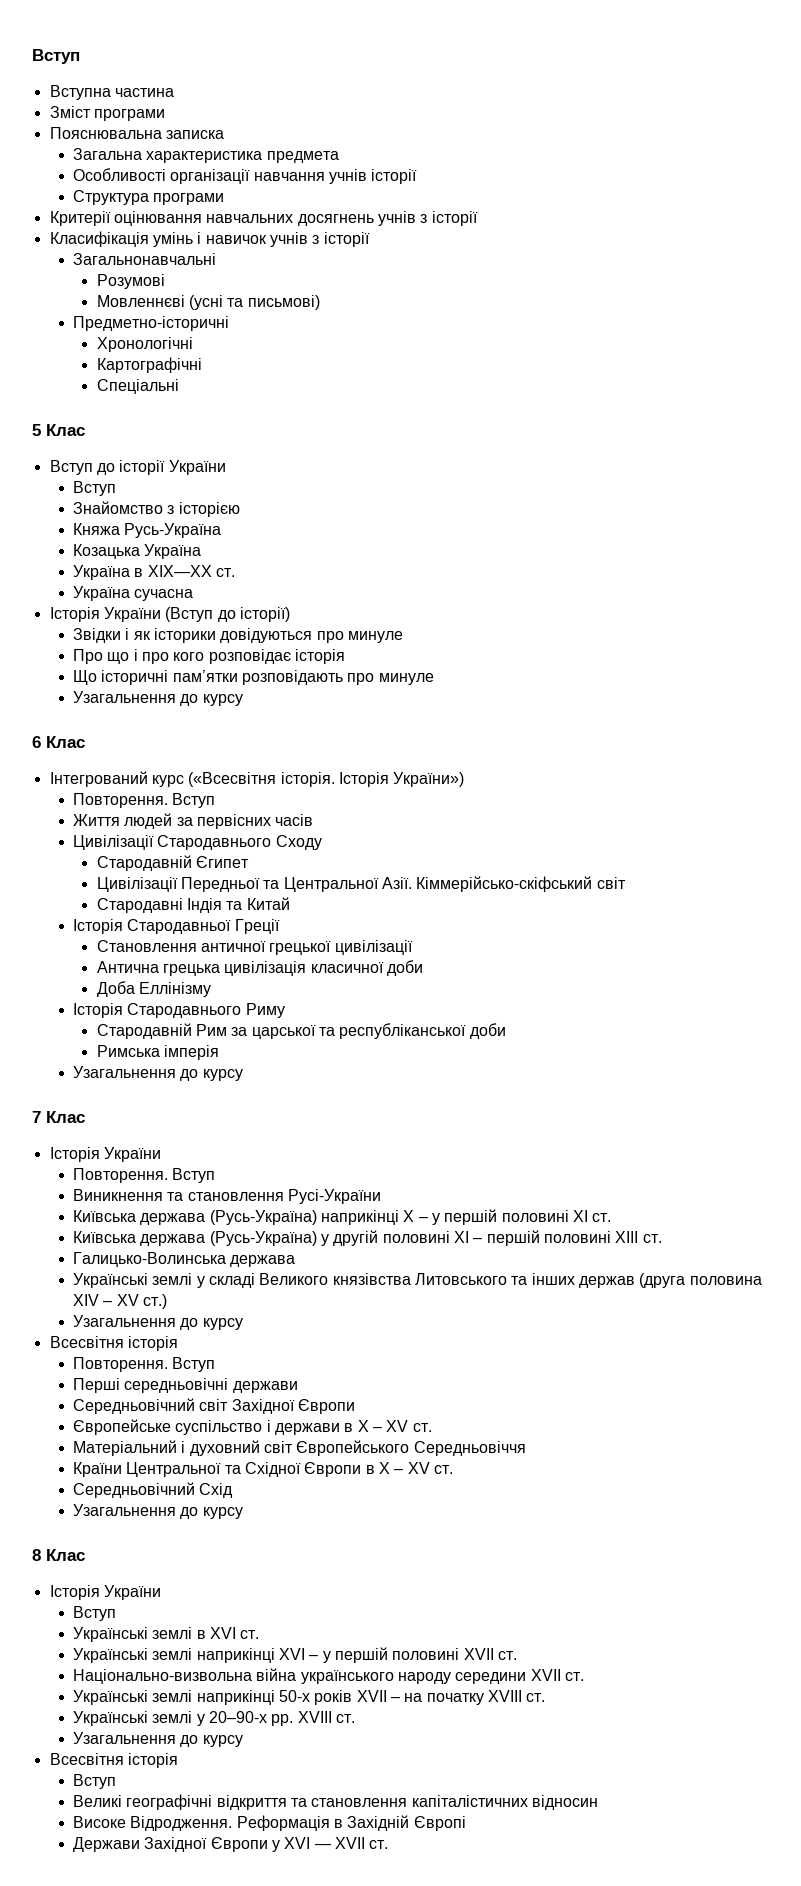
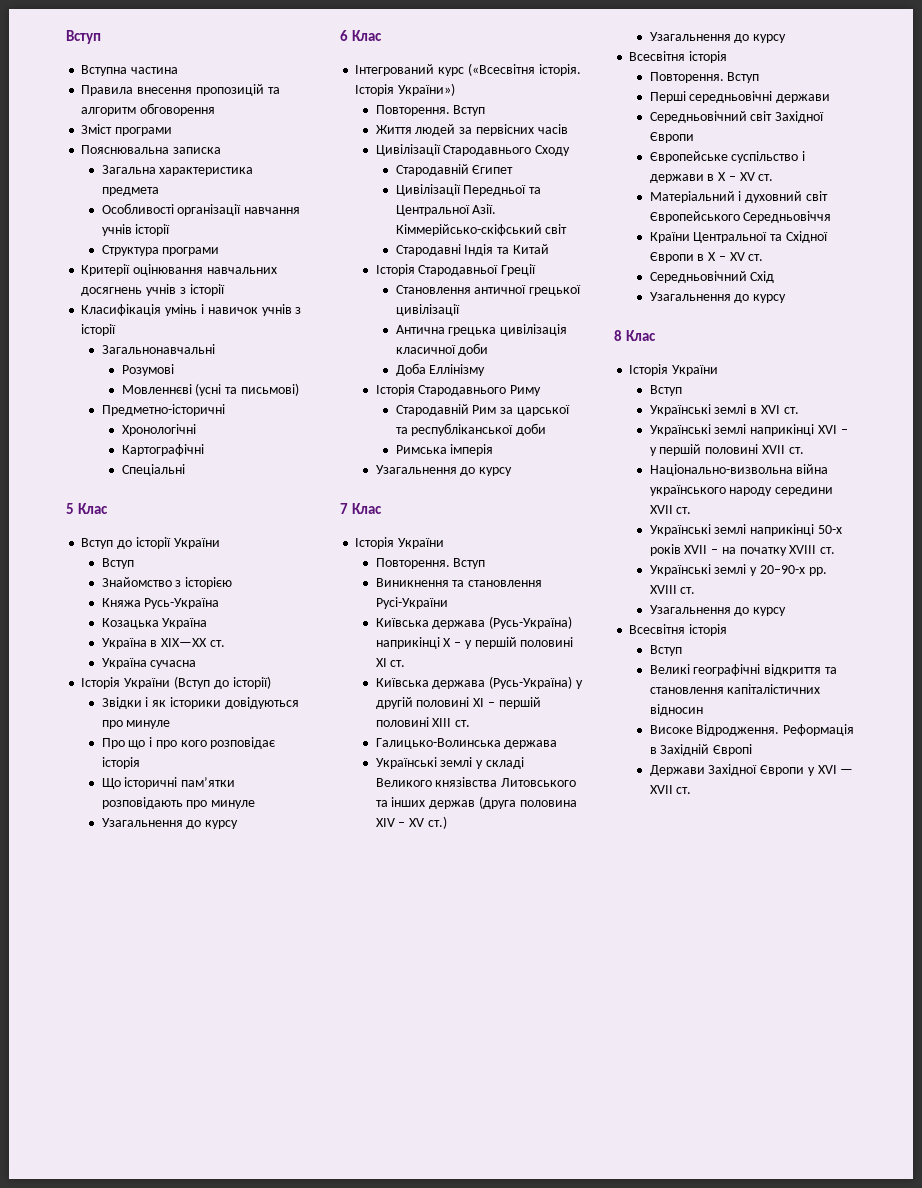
+ Правила внесення пропозицій та алгоритм обговорення

